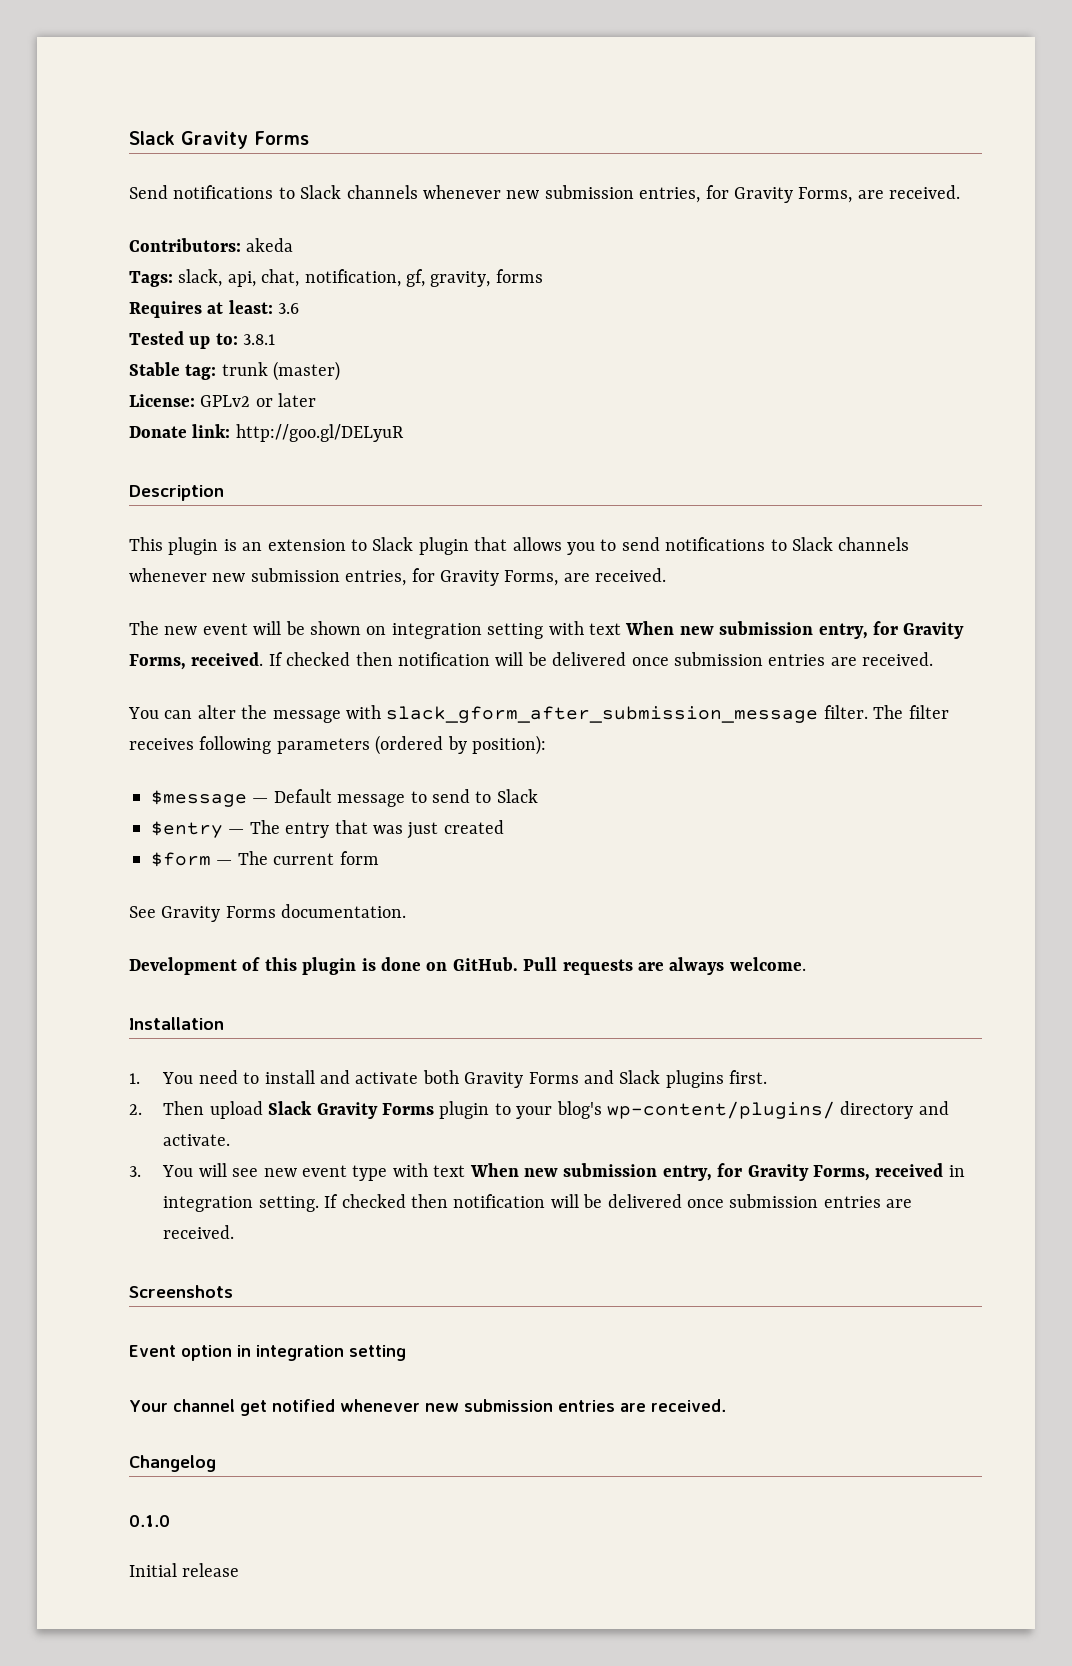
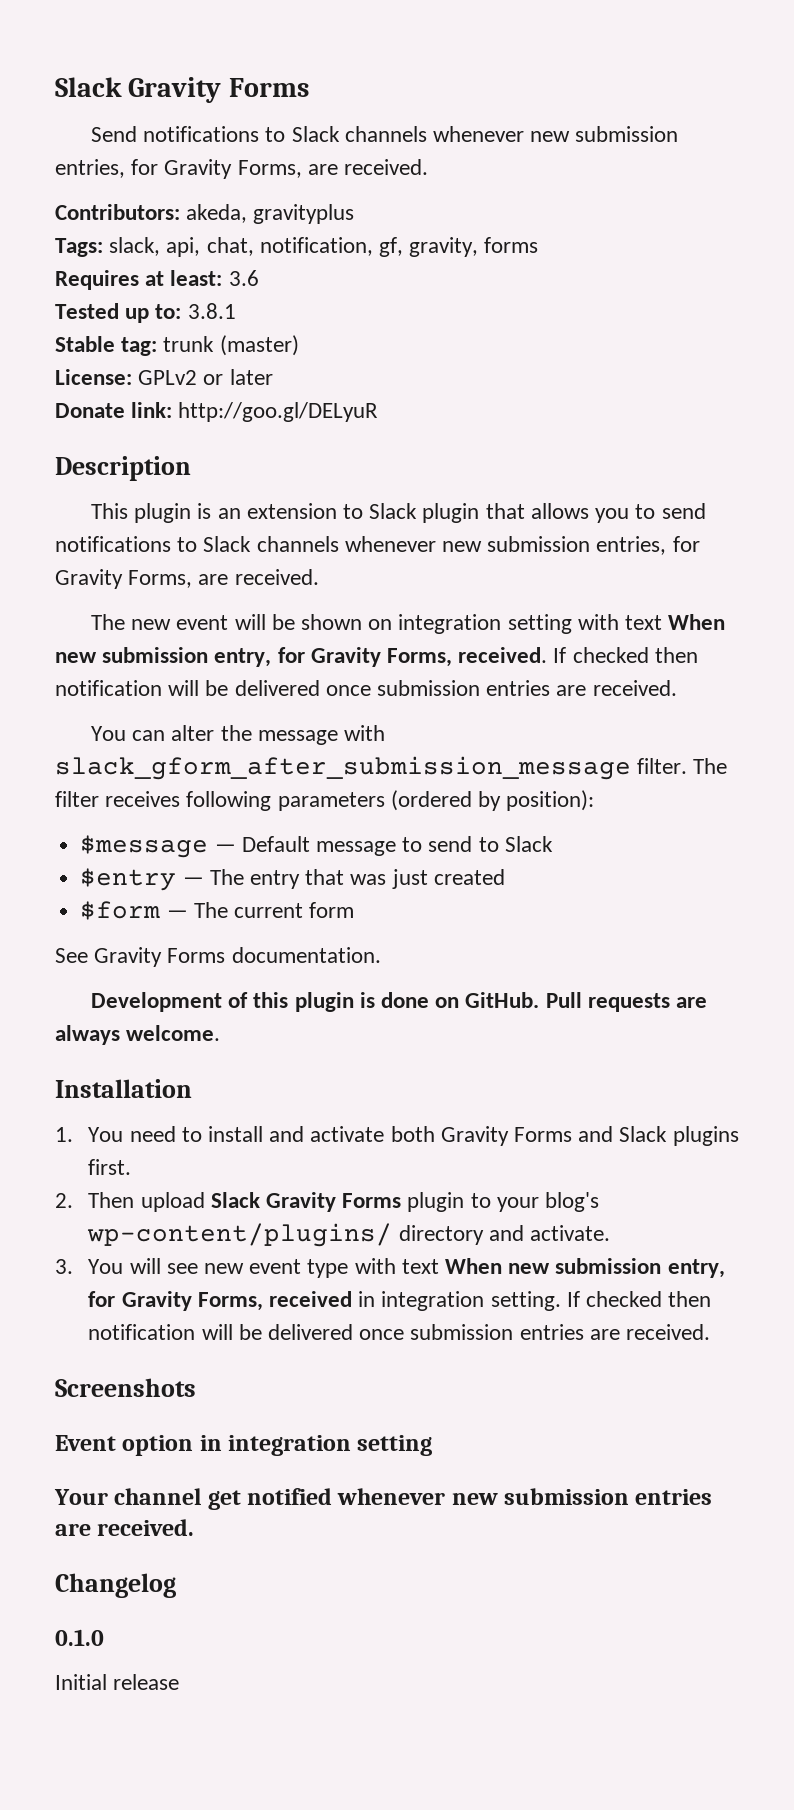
- Contributors: akeda
+ Contributors: akeda, gravityplus

